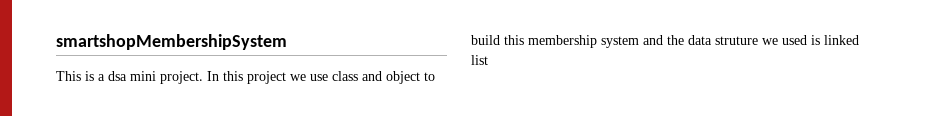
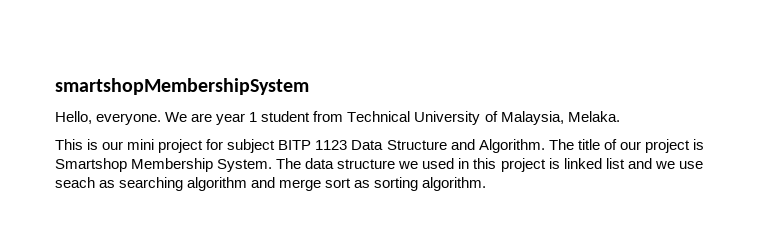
- This is a dsa mini project. In this project we use class and object to build this membership system and the data struture we used is linked list
+ Hello, everyone. We are year 1 student from Technical University of Malaysia, Melaka.
+ This is our mini project for subject BITP 1123 Data Structure and Algorithm. The title of our project is Smartshop Membership System. The data structure we used in this project is linked list and we use seach as searching algorithm and merge sort as sorting algorithm.

